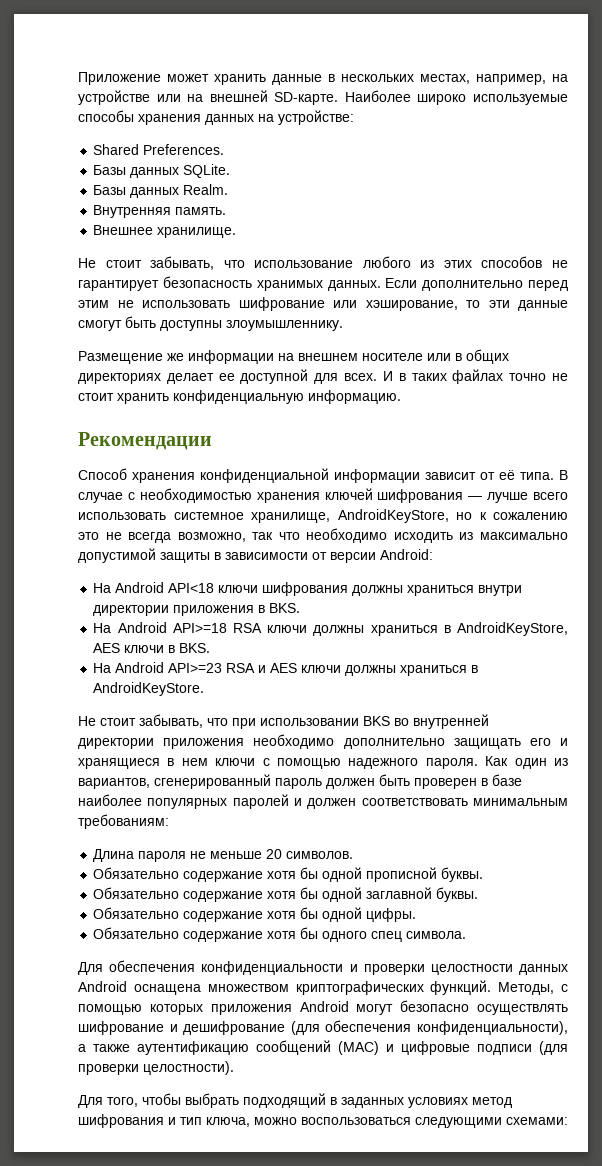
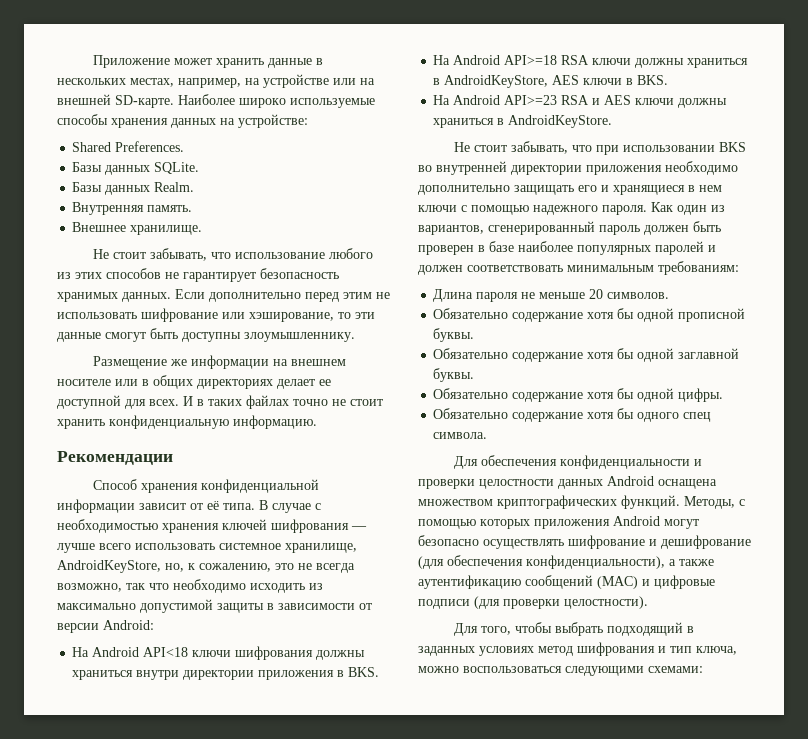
- В случае с необходимостью хранения ключей шифрования — лучше всего использовать системное хранилище, AndroidKeyStore, но к сожалению это не всегда возможно, так что необходимо исходить из максимально допустимой защиты в зависимости от версии Android:
+ В случае с необходимостью хранения ключей шифрования — лучше всего использовать системное хранилище, AndroidKeyStore, но, к сожалению, это не всегда возможно, так что необходимо исходить из максимально допустимой защиты в зависимости от версии Android:

